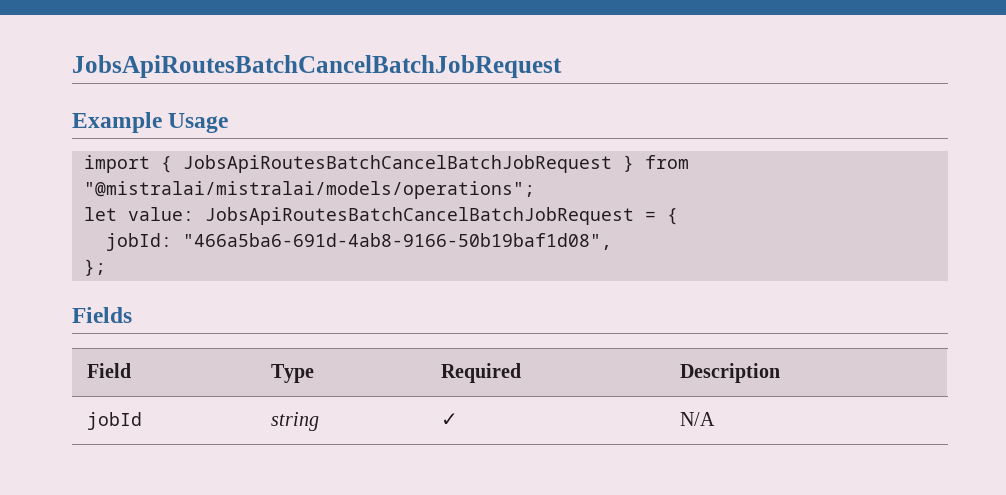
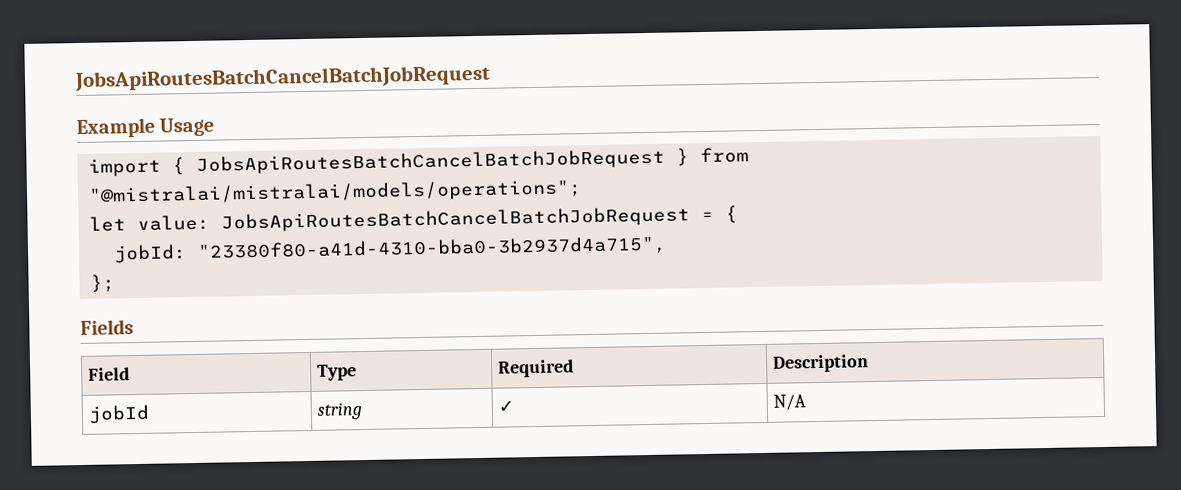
- jobId: "466a5ba6-691d-4ab8-9166-50b19baf1d08",
+ jobId: "23380f80-a41d-4310-bba0-3b2937d4a715",

